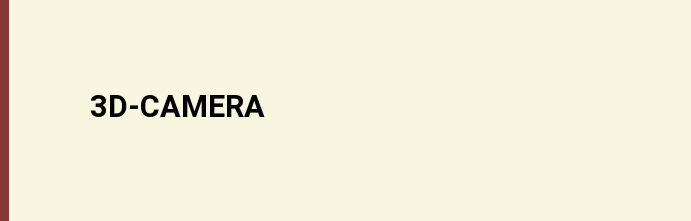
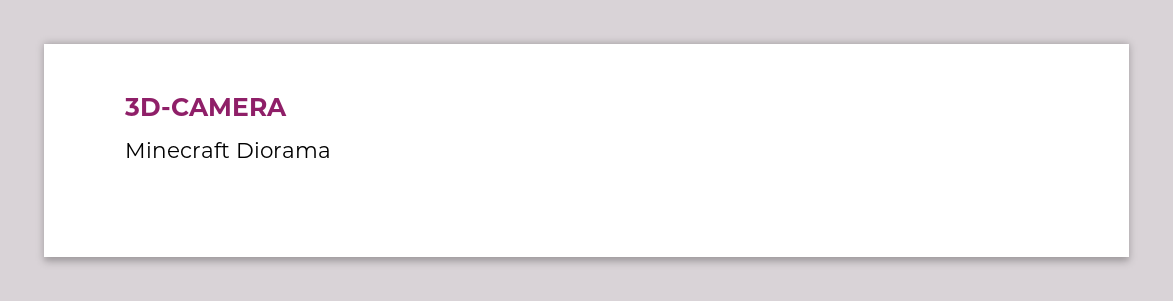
+ Minecraft Diorama

